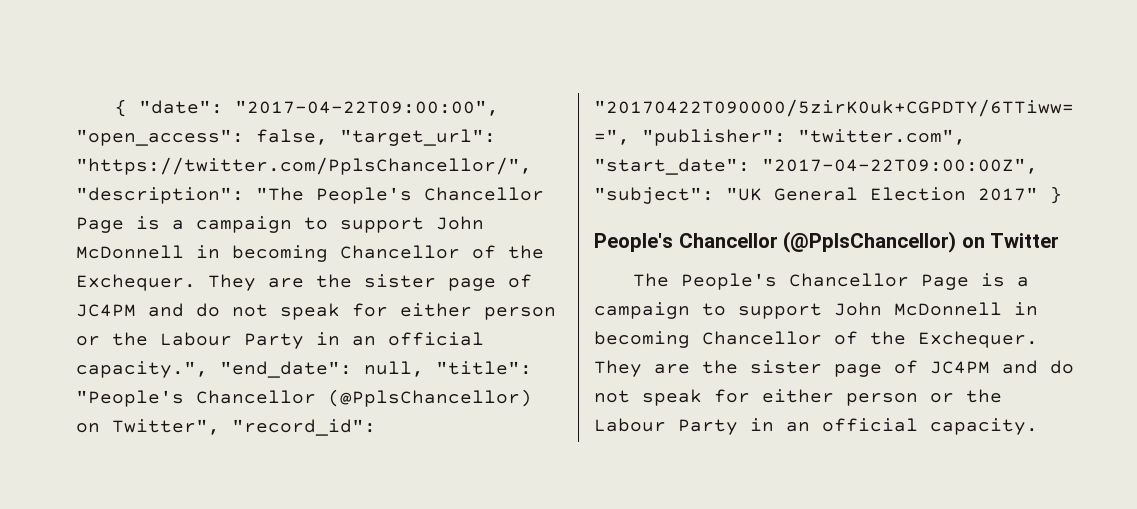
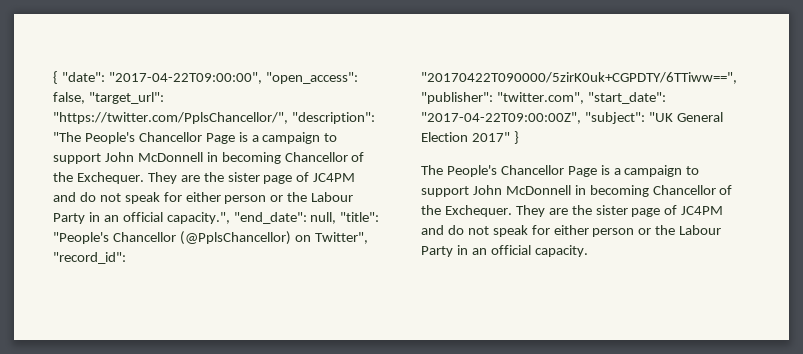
- People's Chancellor (@PplsChancellor) on Twitter

